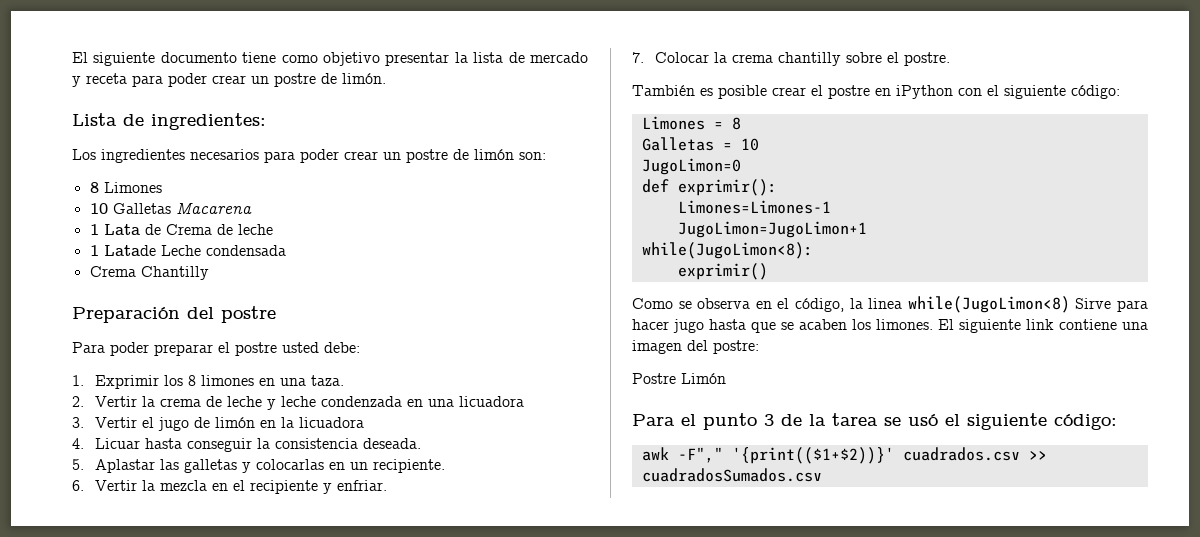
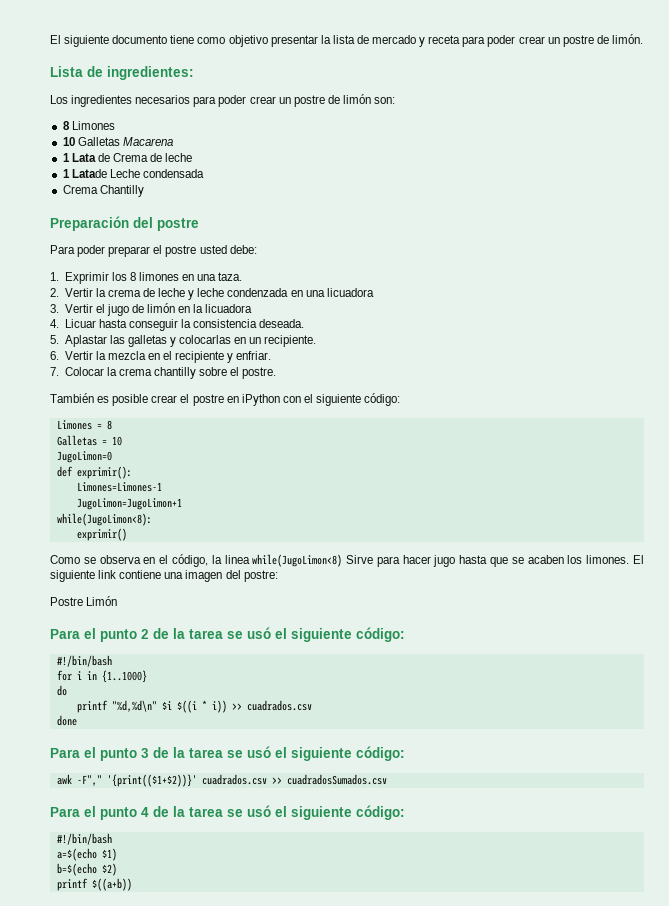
+ Para el punto 2 de la tarea se usó el siguiente código:
+ #!/bin/bash
+ for i in {1..1000}
+ do
+ printf "%d,%d\n" $i $((i * i)) >> cuadrados.csv
+ done
+ Para el punto 4 de la tarea se usó el siguiente código:
+ #!/bin/bash
+ a=$(echo $1)
+ b=$(echo $2)
+ printf $((a+b))

